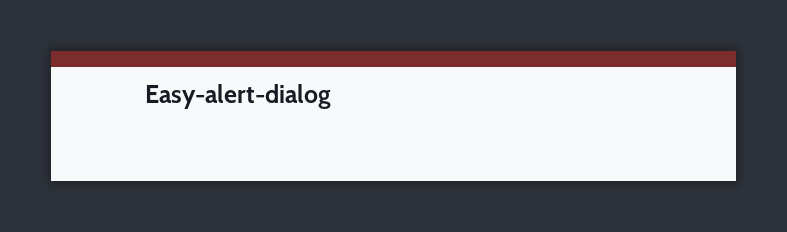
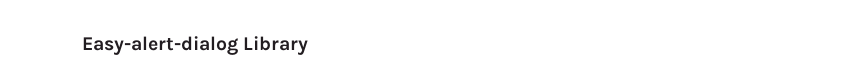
- Easy-alert-dialog
+ Easy-alert-dialog Library

